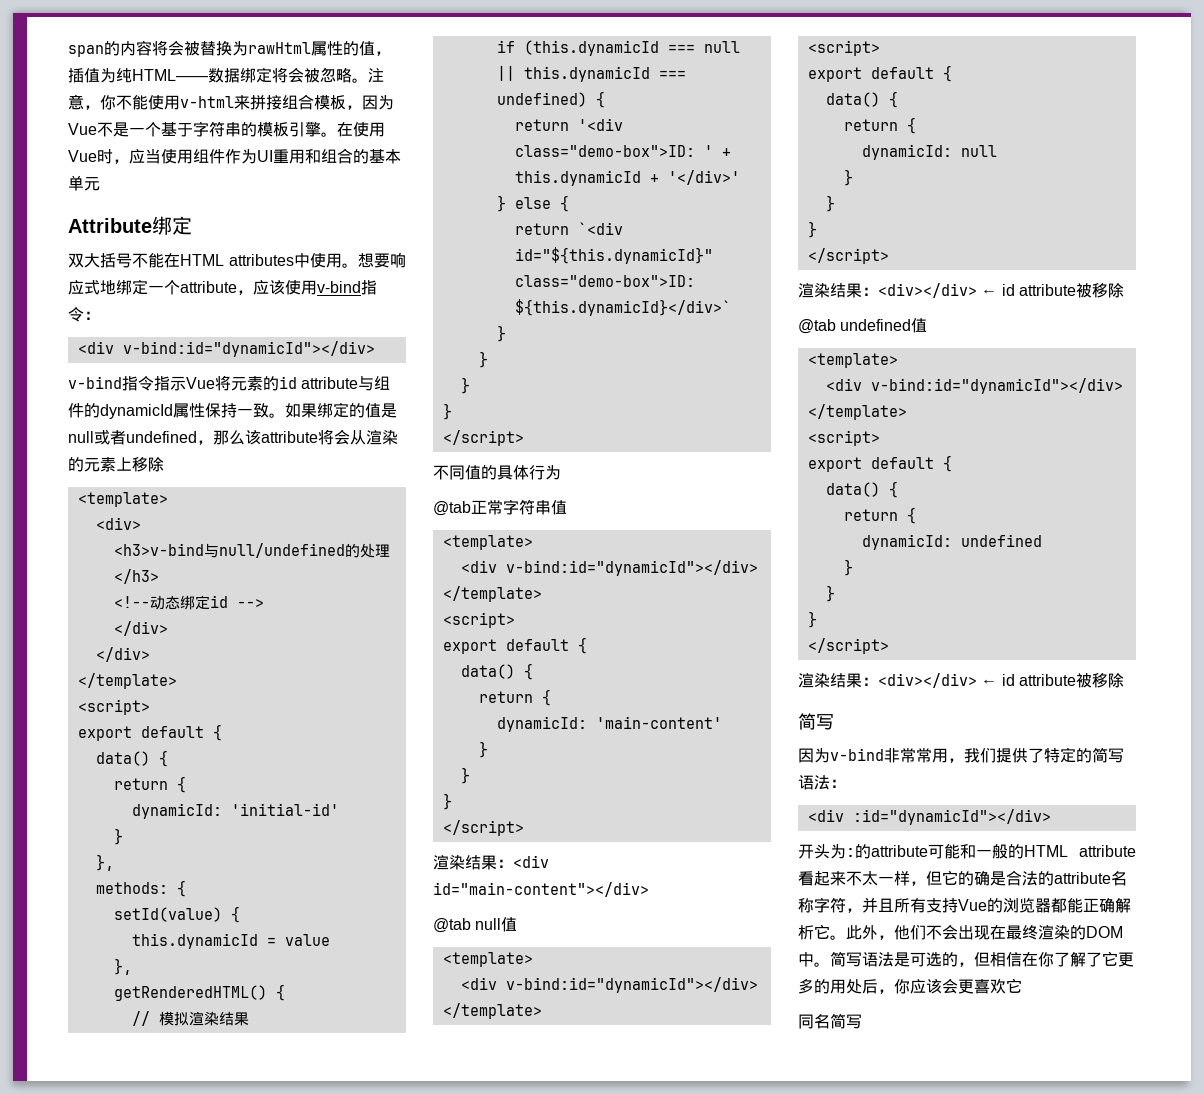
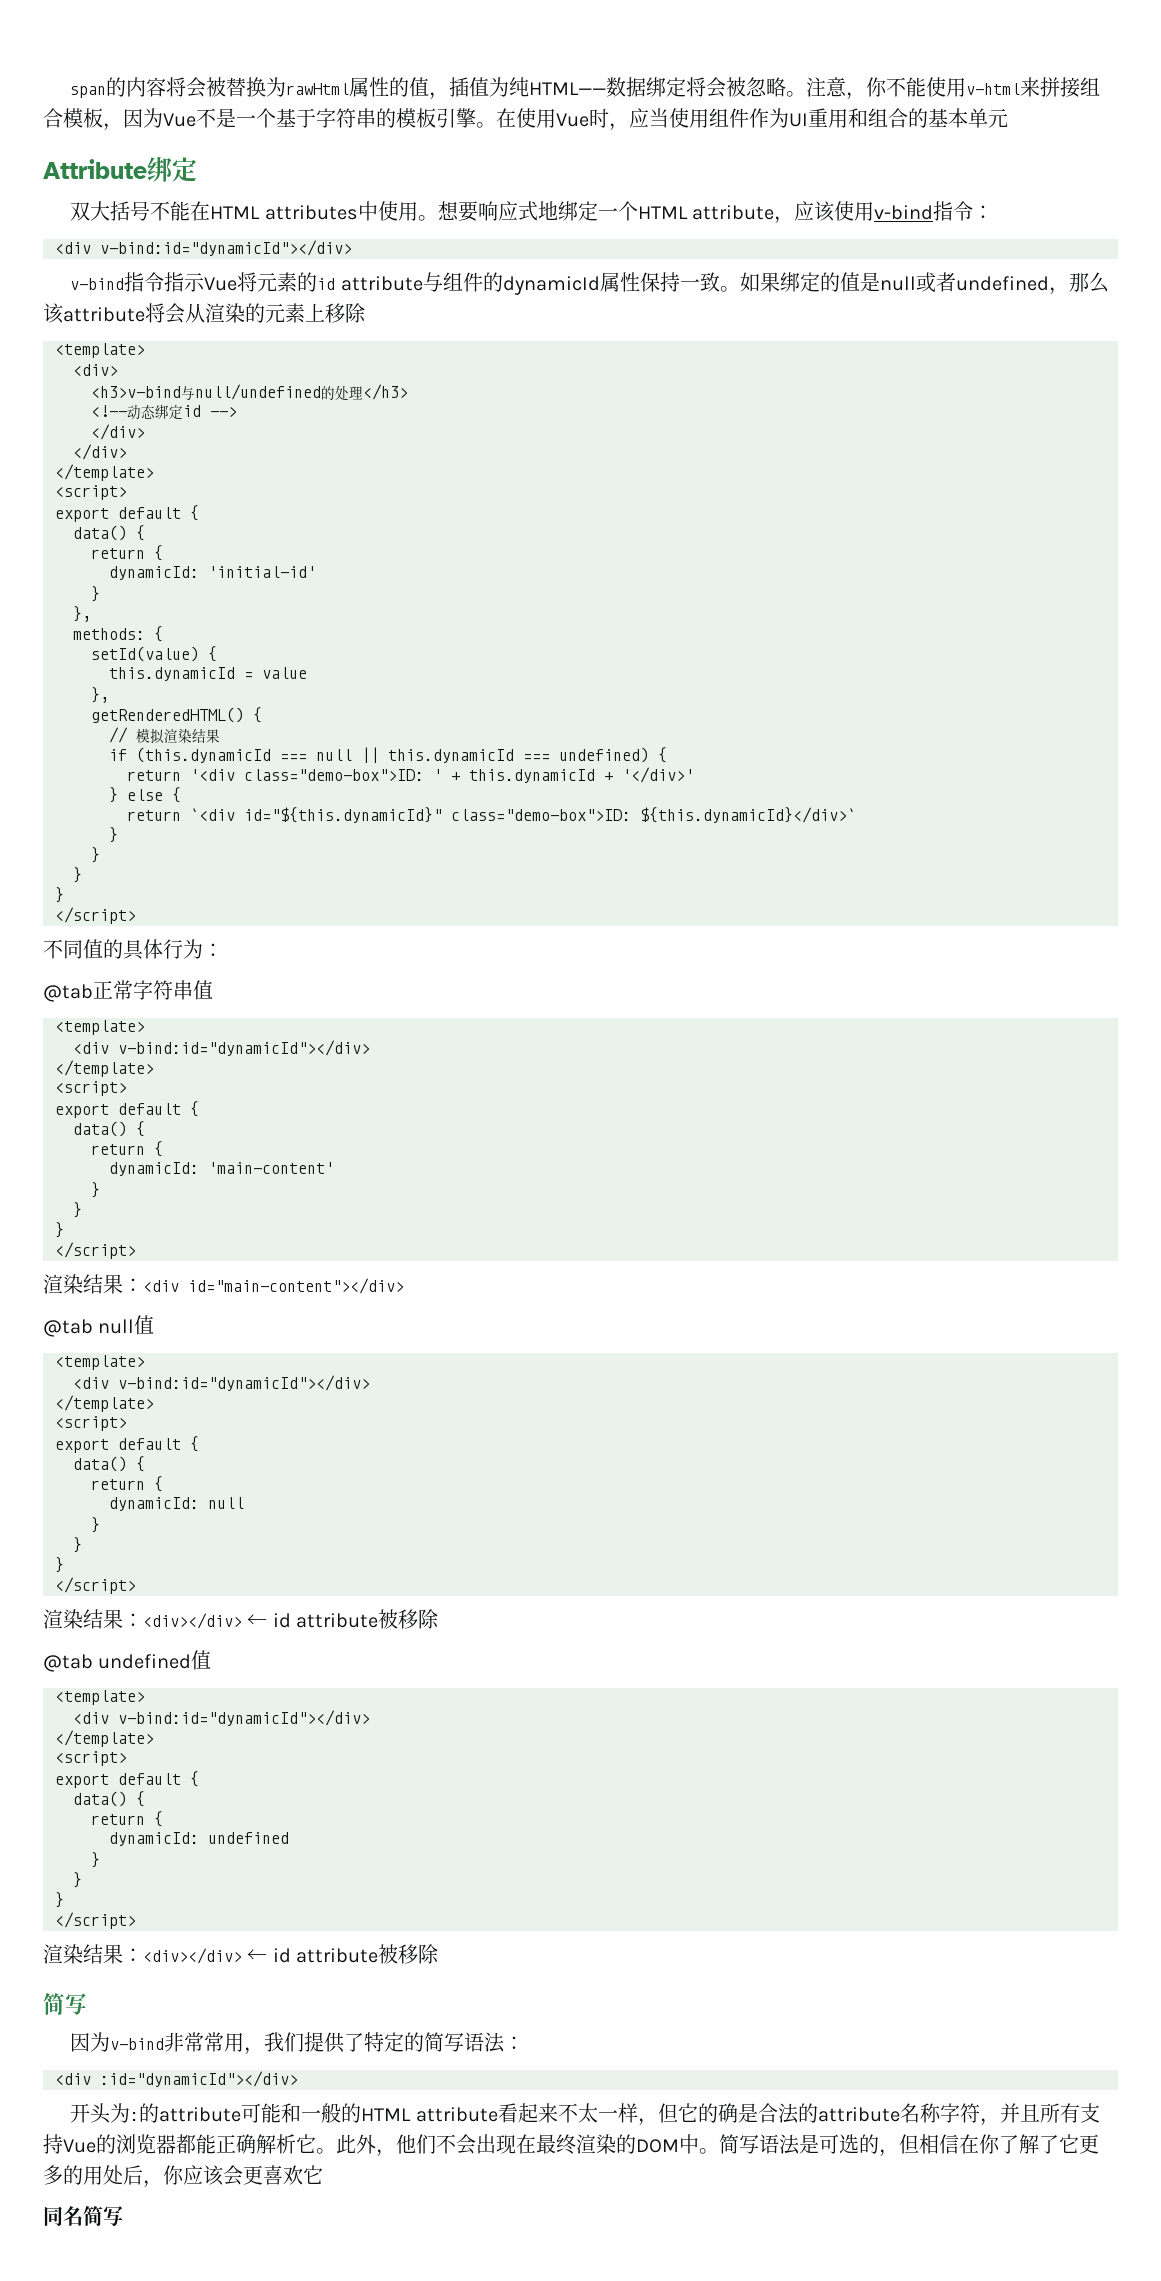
- 想要响应式地绑定一个attribute，应该使用v-bind指令：
+ 想要响应式地绑定一个HTML attribute，应该使用v-bind指令：
- 不同值的具体行为
+ 不同值的具体行为：

